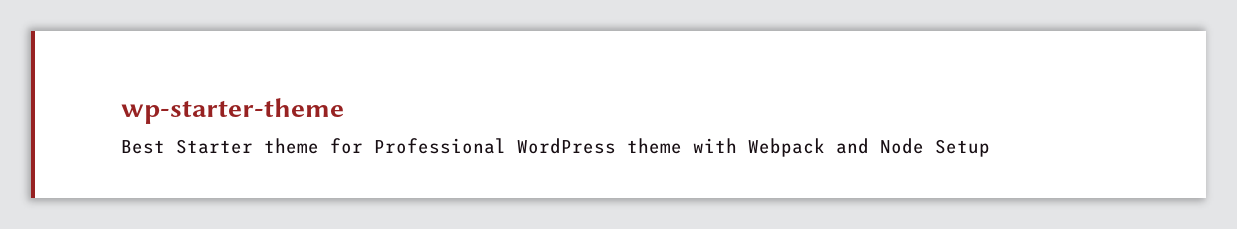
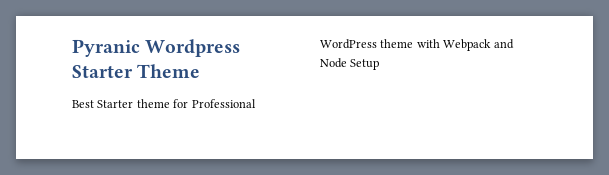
- wp-starter-theme
+ Pyranic Wordpress Starter Theme

